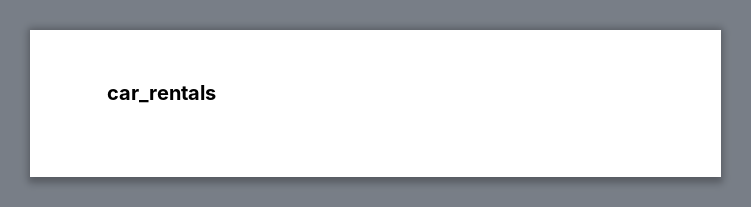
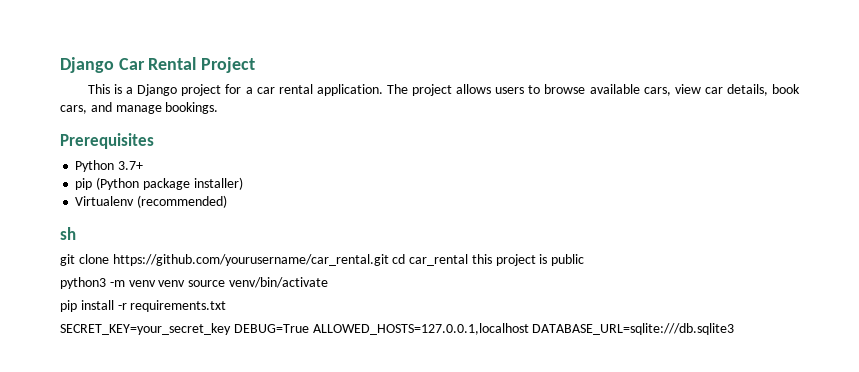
- car_rentals
+ Django Car Rental Project
+ This is a Django project for a car rental application. The project allows users to browse available cars, view car details, book cars, and manage bookings.
+ Prerequisites
+ Python 3.7+
+ pip (Python package installer)
+ Virtualenv (recommended)
+ sh
+ git clone https://github.com/yourusername/car_rental.git cd car_rental this project is public
+ python3 -m venv venv source venv/bin/activate
+ pip install -r requirements.txt
+ SECRET_KEY=your_secret_key DEBUG=True ALLOWED_HOSTS=127.0.0.1,localhost DATABASE_URL=sqlite:///db.sqlite3

